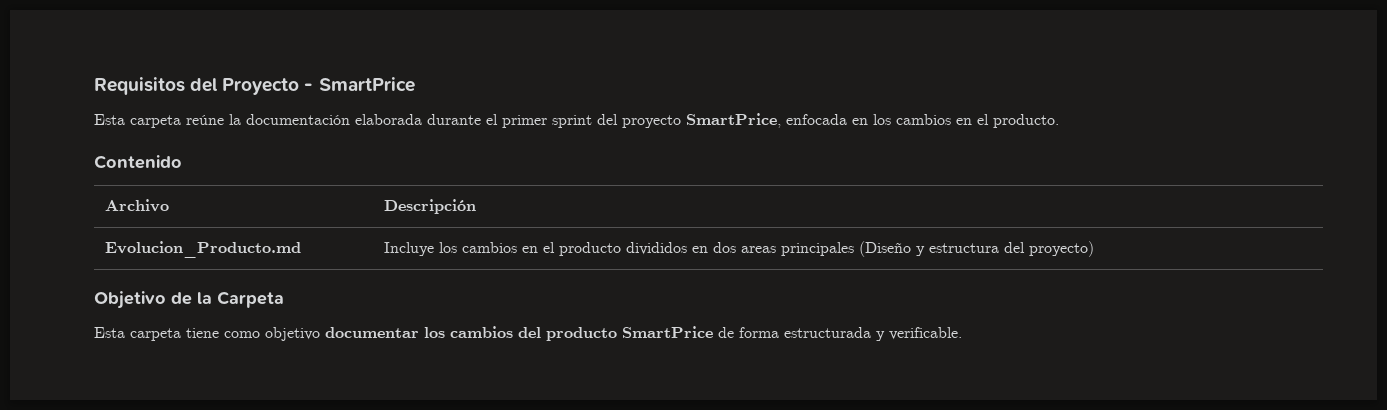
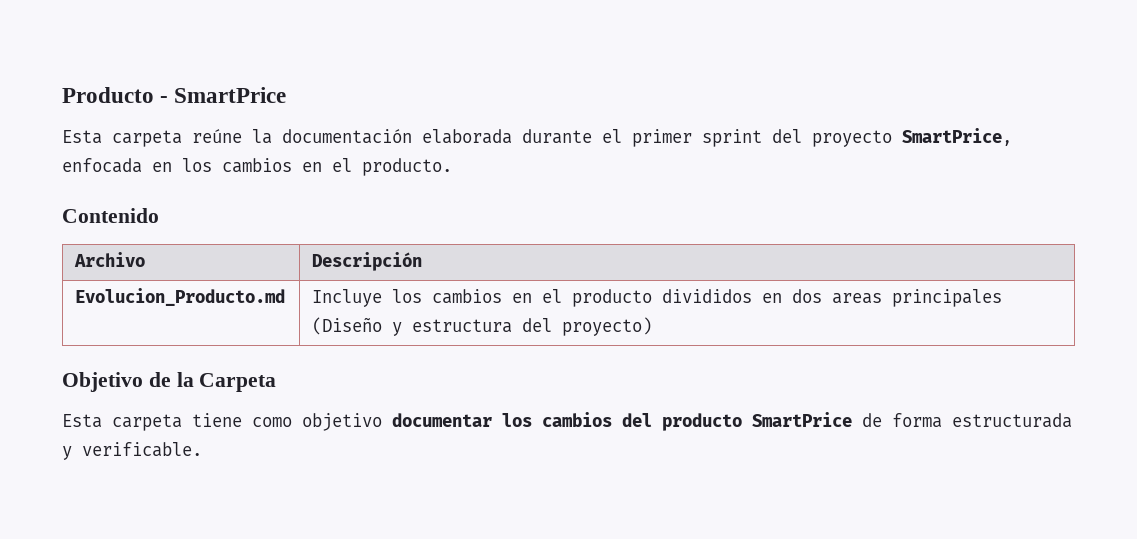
- Requisitos del Proyecto - SmartPrice
+ Producto - SmartPrice

